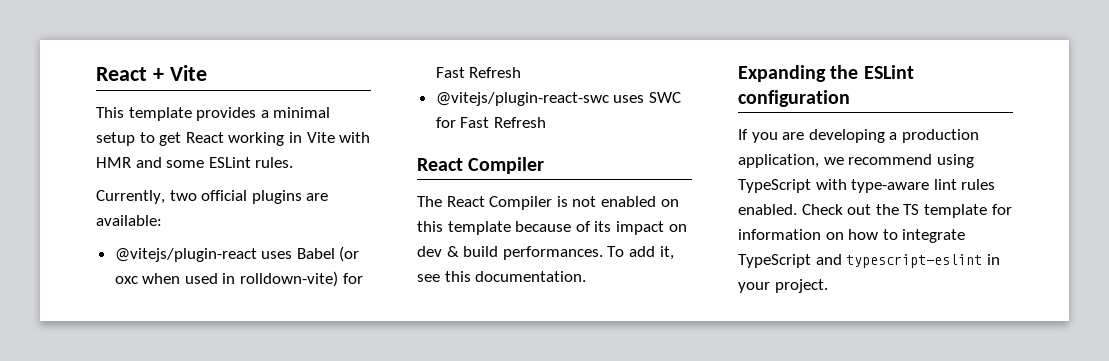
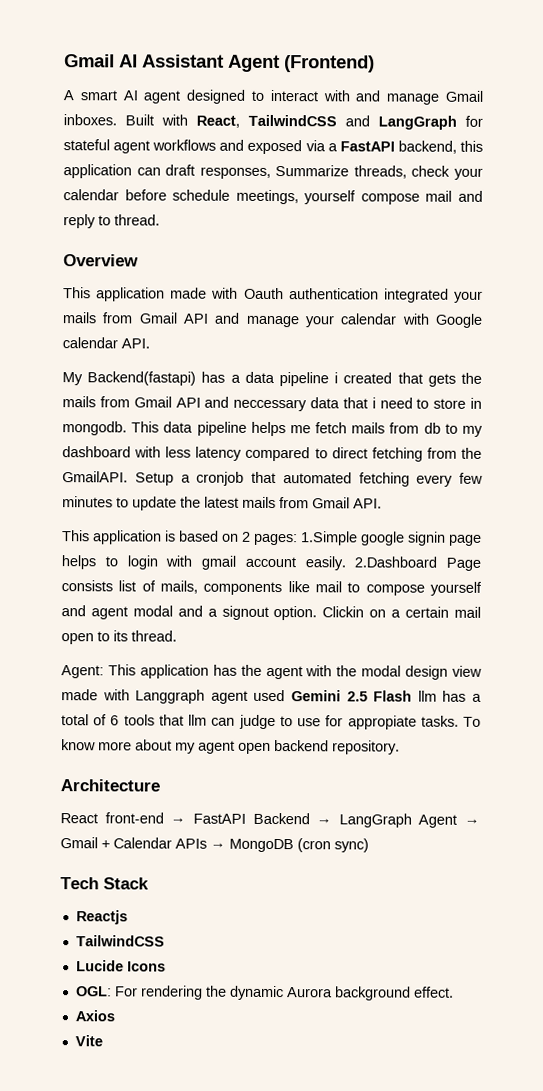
- React + Vite
- This template provides a minimal setup to get React working in Vite with HMR and some ESLint rules.
- Currently, two official plugins are available:
- @vitejs/plugin-react uses Babel (or oxc when used in rolldown-vite) for Fast Refresh
- @vitejs/plugin-react-swc uses SWC for Fast Refresh
- React Compiler
- The React Compiler is not enabled on this template because of its impact on dev & build performances. To add it, see this documentation.
- Expanding the ESLint configuration
- If you are developing a production application, we recommend using TypeScript with type-aware lint rules enabled. Check out the TS template for information on how to integrate TypeScript and typescript-eslint in your project.
+ Gmail AI Assistant Agent (Frontend)
+ A smart AI agent designed to interact with and manage Gmail inboxes. Built with React, TailwindCSS and LangGraph for stateful agent workflows and exposed via a FastAPI backend, this application can draft responses, Summarize threads, check your calendar before schedule meetings, yourself compose mail and reply to thread.
+ Overview
+ This application made with Oauth authentication integrated your mails from Gmail API and manage your calendar with Google calendar API.
+ My Backend(fastapi) has a data pipeline i created that gets the mails from Gmail API and neccessary data that i need to store in mongodb. This data pipeline helps me fetch mails from db to my dashboard with less latency compared to direct fetching from the GmailAPI. Setup a cronjob that automated fetching every few minutes to update the latest mails from Gmail API.
+ This application is based on 2 pages: 1.Simple google signin page helps to login with gmail account easily. 2.Dashboard Page consists list of mails, components like mail to compose yourself and agent modal and a signout option. Clickin on a certain mail open to its thread.
+ Agent: This application has the agent with the modal design view made with Langgraph agent used Gemini 2.5 Flash llm has a total of 6 tools that llm can judge to use for appropiate tasks. To know more about my agent open backend repository.
+ Architecture
+ React front-end → FastAPI Backend → LangGraph Agent → Gmail + Calendar APIs → MongoDB (cron sync)
+ Tech Stack
+ Reactjs
+ TailwindCSS
+ Lucide Icons
+ OGL: For rendering the dynamic Aurora background effect.
+ Axios
+ Vite

